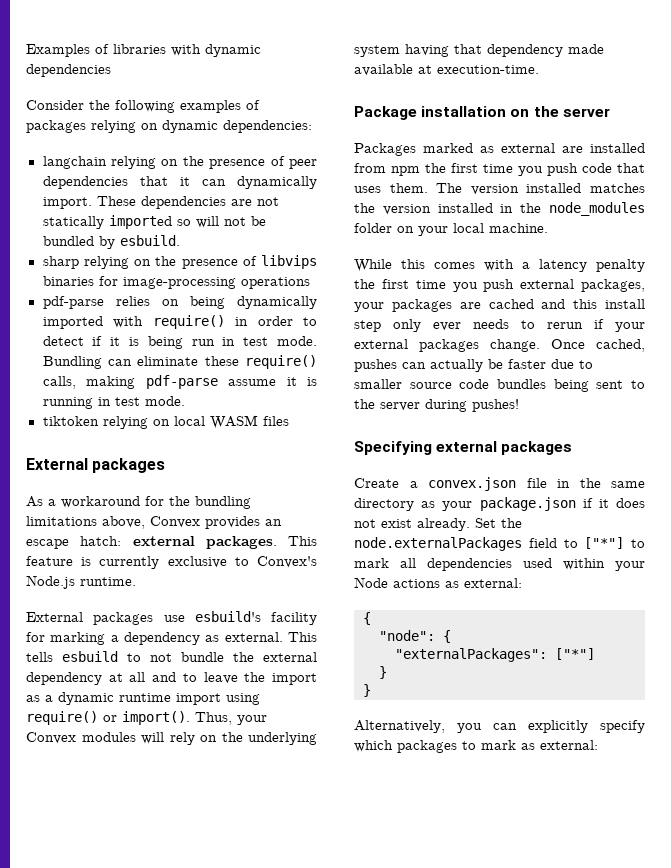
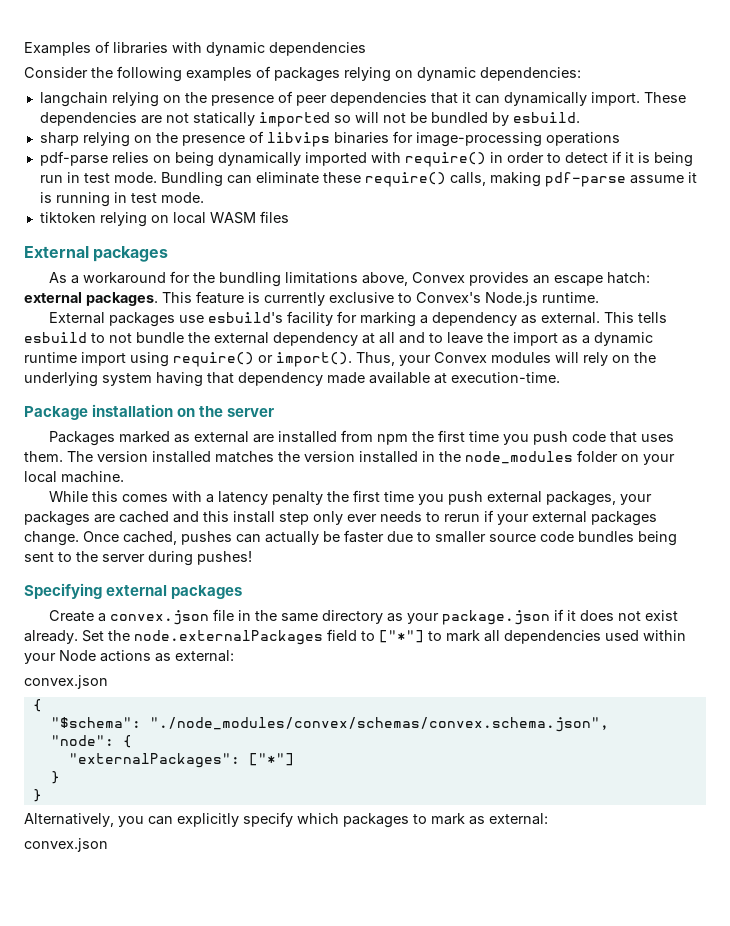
  Set the node.externalPackages field to ["*"] to mark all dependencies used within your Node actions as external:
+ convex.json
  {
+ "$schema": "./node_modules/convex/schemas/convex.schema.json",
  Alternatively, you can explicitly specify which packages to mark as external:
+ convex.json

